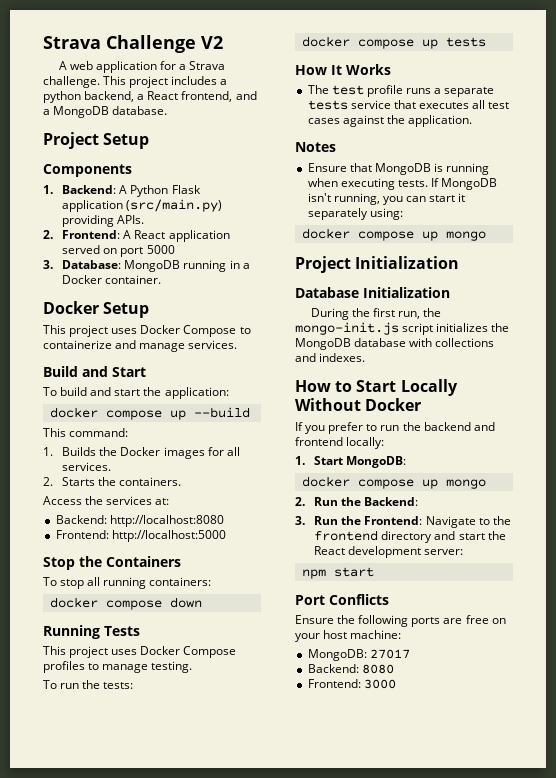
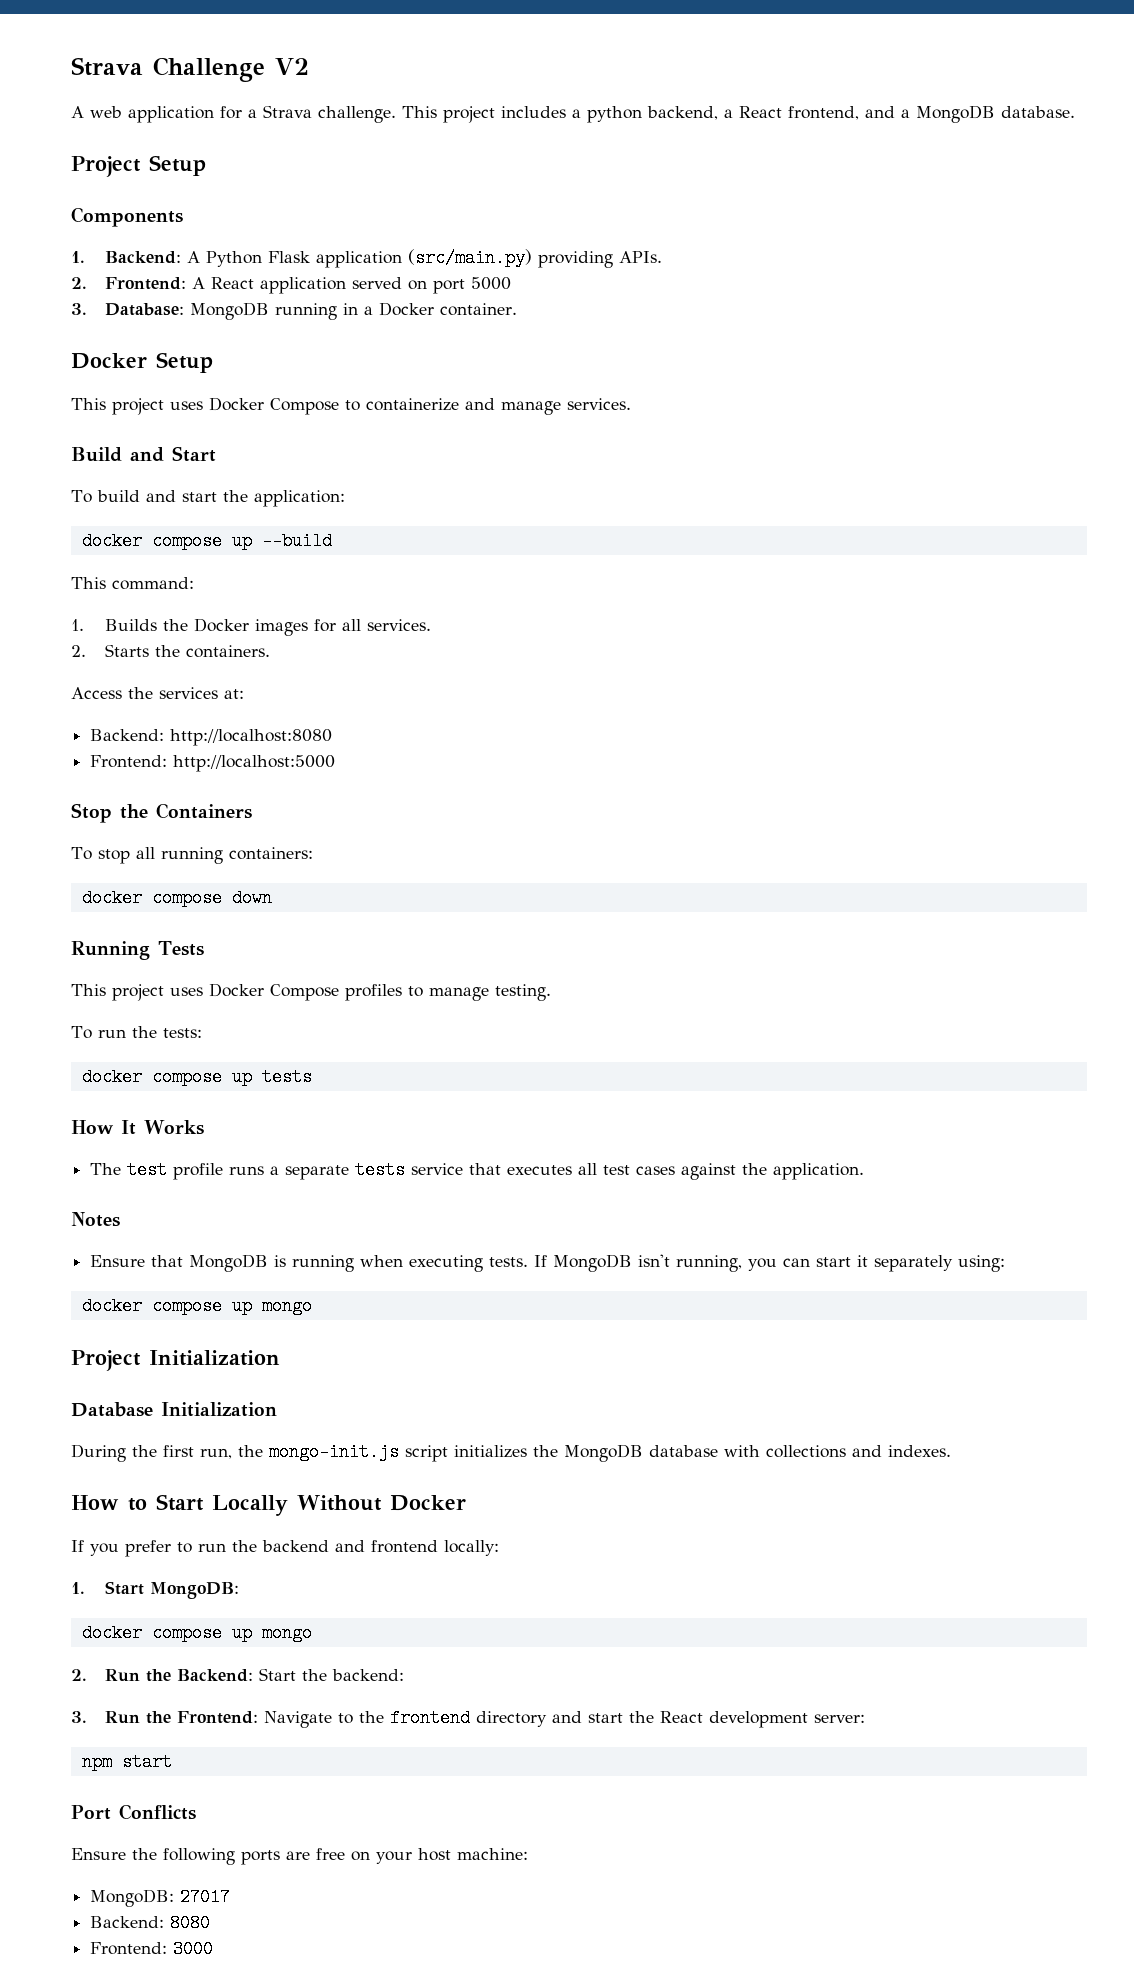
- 2. Run the Backend:
+ 2. Run the Backend: Start the backend:

